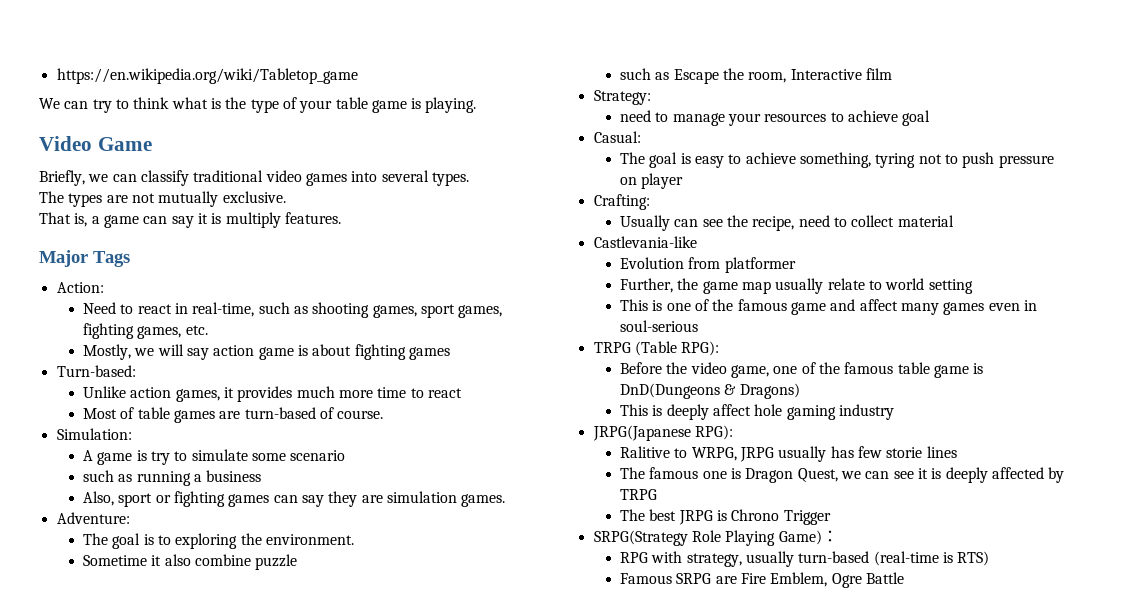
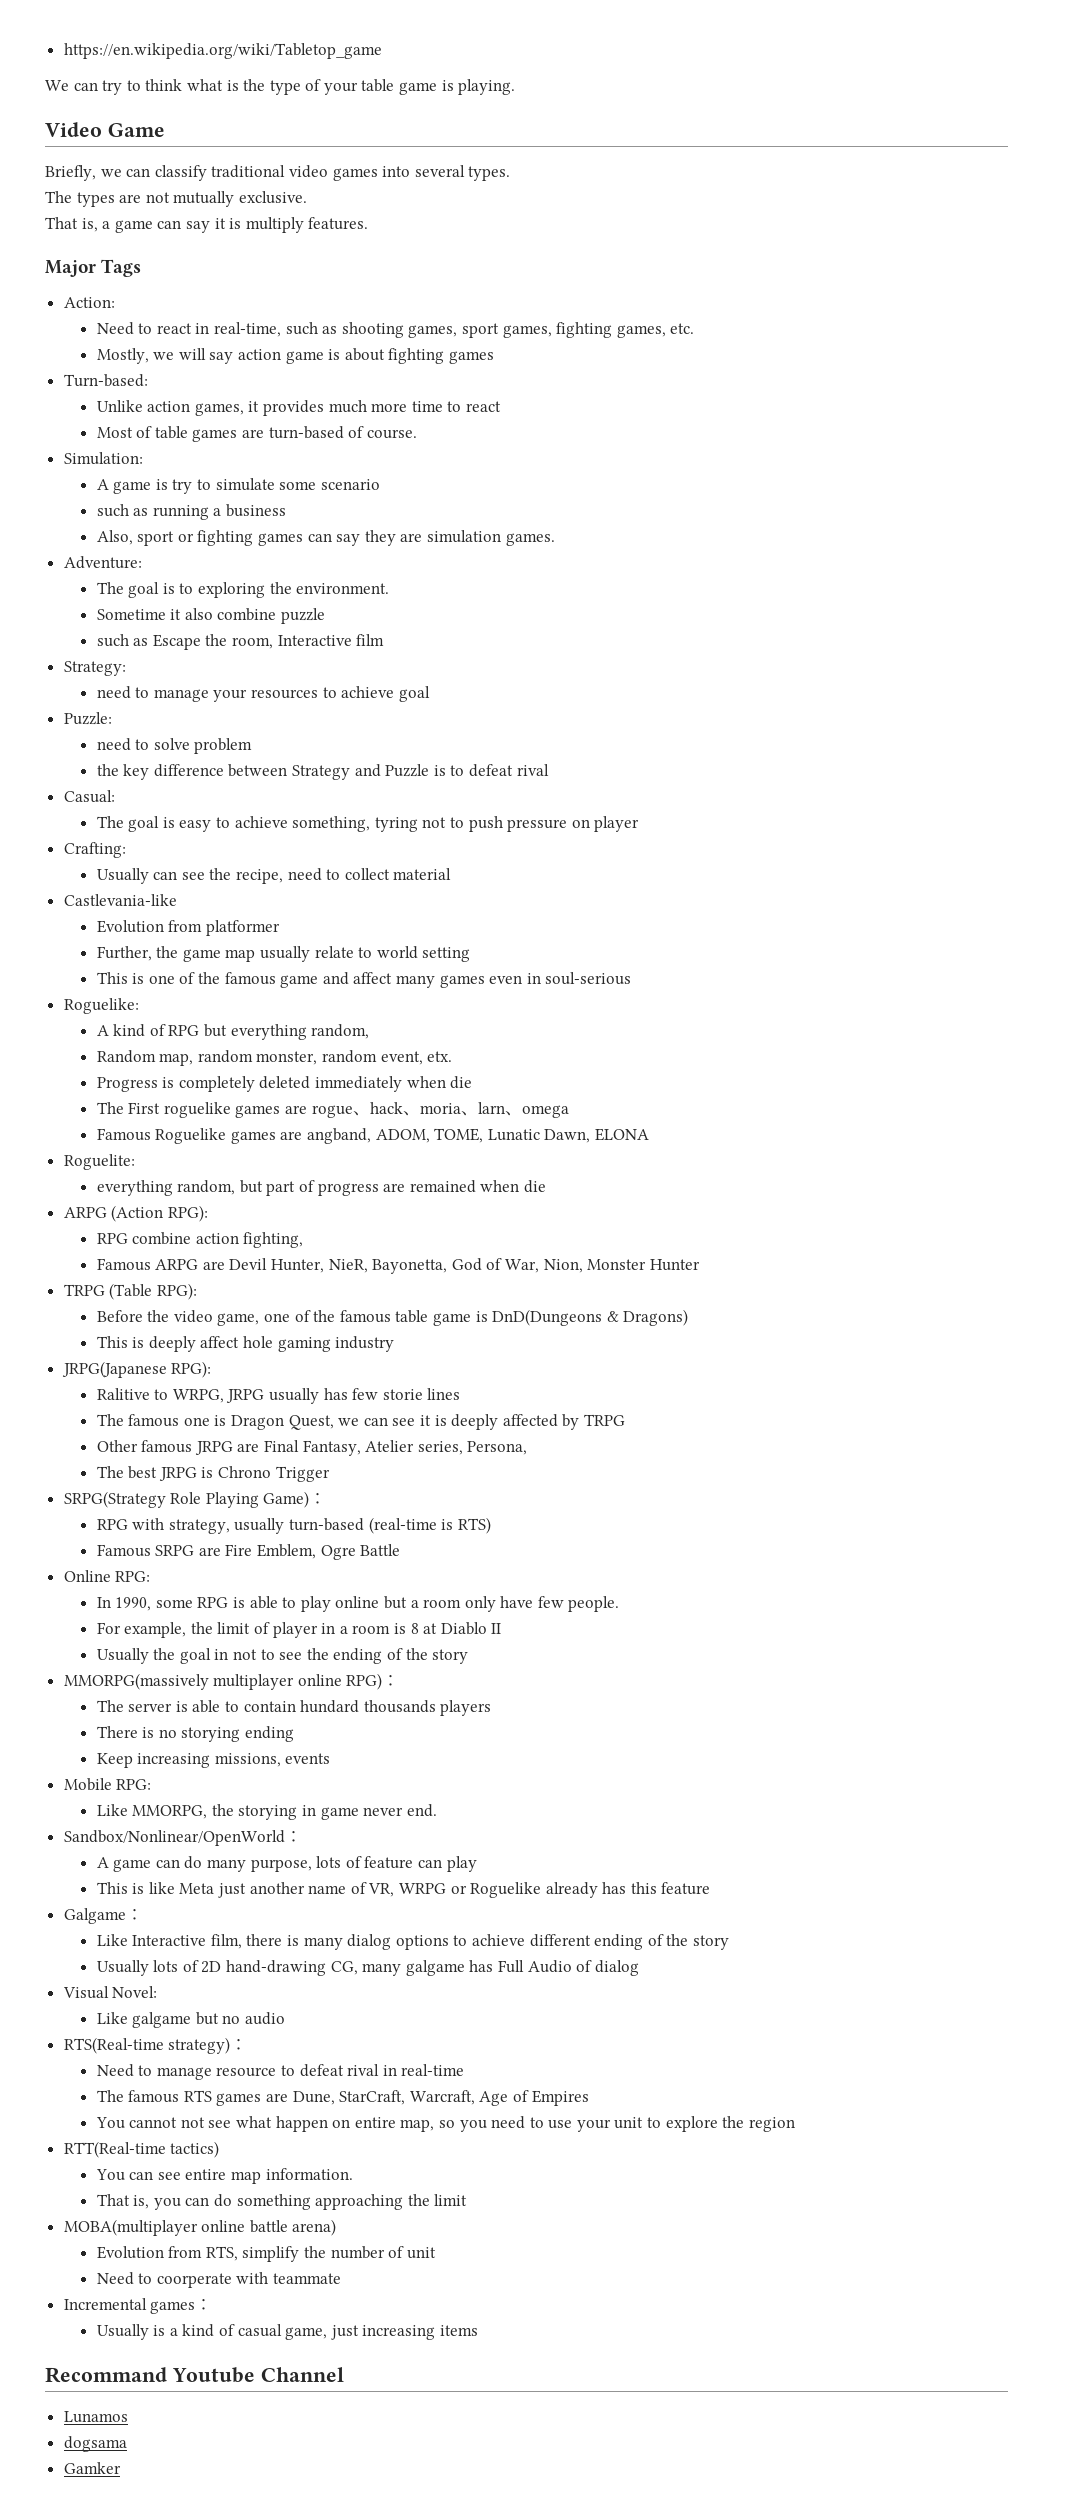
+ Puzzle:
+ need to solve problem
+ the key difference between Strategy and Puzzle is to defeat rival
+ Roguelike:
+ A kind of RPG but everything random,
+ Random map, random monster, random event, etx.
+ Progress is completely deleted immediately when die
+ The First roguelike games are rogue、hack、moria、larn、omega
+ Famous Roguelike games are angband, ADOM, TOME, Lunatic Dawn, ELONA
+ Roguelite:
+ everything random, but part of progress are remained when die
+ ARPG (Action RPG):
+ RPG combine action fighting,
+ Famous ARPG are Devil Hunter, NieR, Bayonetta, God of War, Nion, Monster Hunter
+ Other famous JRPG are Final Fantasy, Atelier series, Persona,
+ Online RPG:
+ In 1990, some RPG is able to play online but a room only have few people.
+ For example, the limit of player in a room is 8 at Diablo II
+ Usually the goal in not to see the ending of the story
+ MMORPG(massively multiplayer online RPG)：
+ The server is able to contain hundard thousands players
+ There is no storying ending
+ Keep increasing missions, events
+ Mobile RPG:
+ Like MMORPG, the storying in game never end.
+ Sandbox/Nonlinear/OpenWorld：
+ A game can do many purpose, lots of feature can play
+ This is like Meta just another name of VR, WRPG or Roguelike already has this feature
+ Galgame：
+ Like Interactive film, there is many dialog options to achieve different ending of the story
+ Usually lots of 2D hand-drawing CG, many galgame has Full Audio of dialog
+ Visual Novel:
+ Like galgame but no audio
+ RTS(Real-time strategy)：
+ Need to manage resource to defeat rival in real-time
+ The famous RTS games are Dune, StarCraft, Warcraft, Age of Empires
+ You cannot not see what happen on entire map, so you need to use your unit to explore the region
+ RTT(Real-time tactics)
+ You can see entire map information.
+ That is, you can do something approaching the limit
+ MOBA(multiplayer online battle arena)
+ Evolution from RTS, simplify the number of unit
+ Need to coorperate with teammate
+ Incremental games：
+ Usually is a kind of casual game, just increasing items
+ Recommand Youtube Channel
+ Lunamos
+ dogsama
+ Gamker

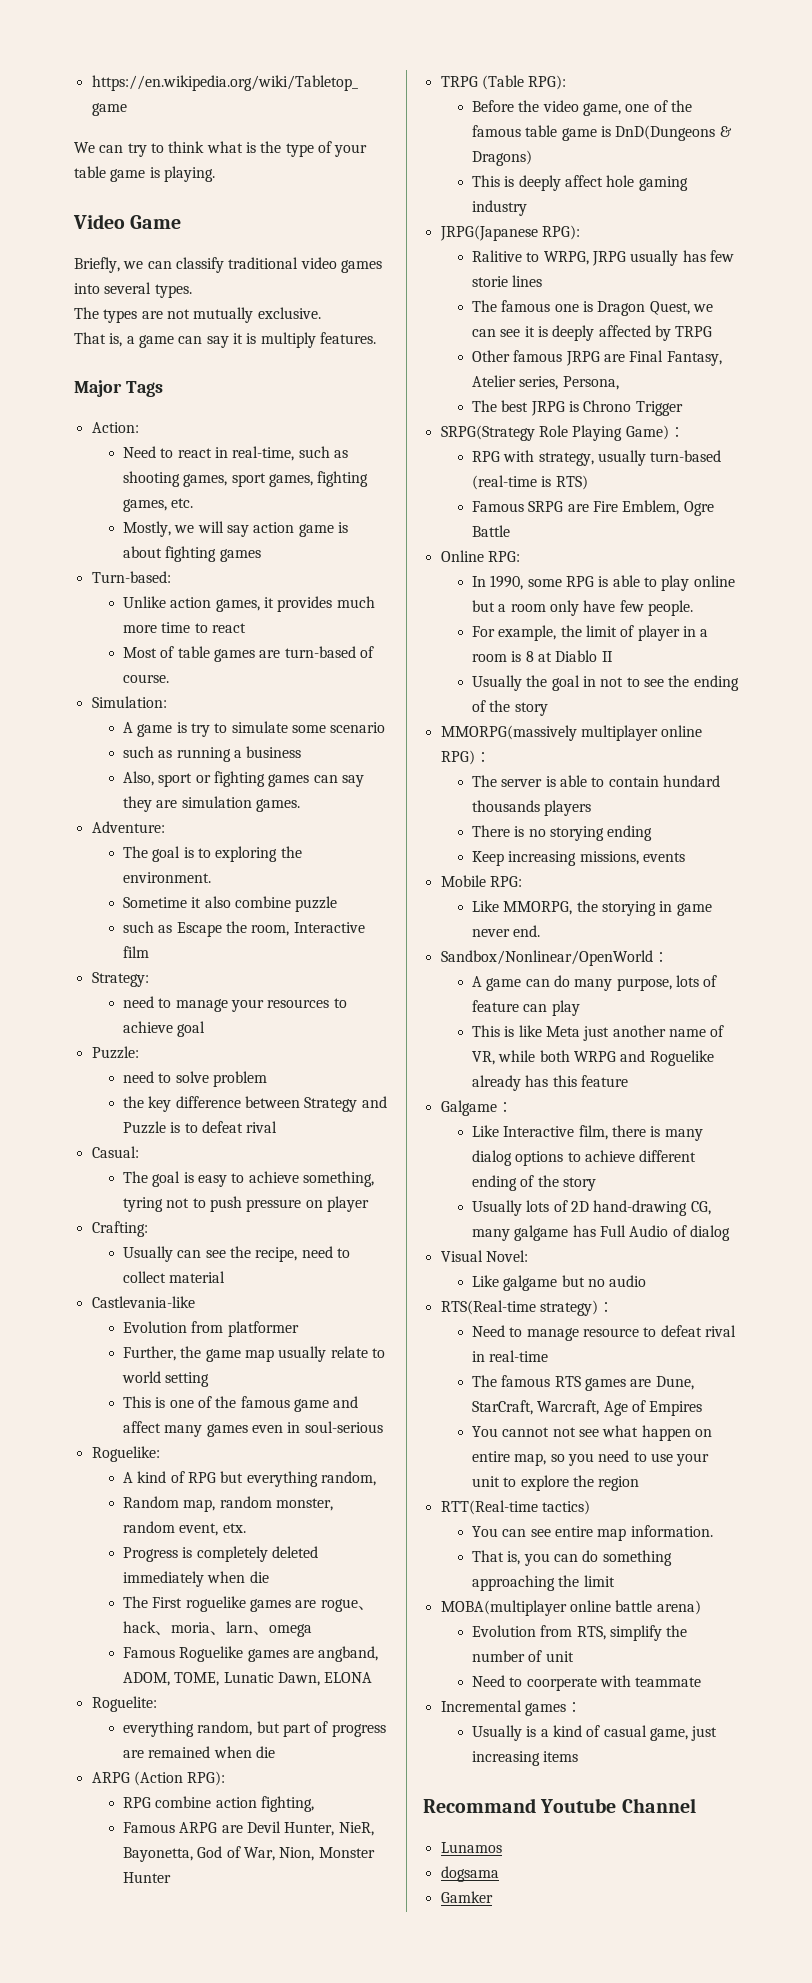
- This is like Meta just another name of VR, WRPG or Roguelike already has this feature
+ This is like Meta just another name of VR, while both WRPG and Roguelike already has this feature

